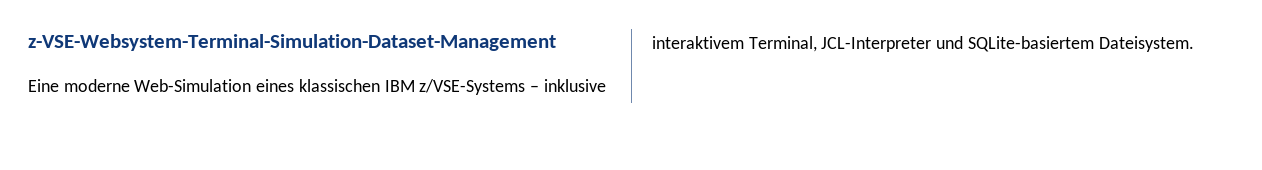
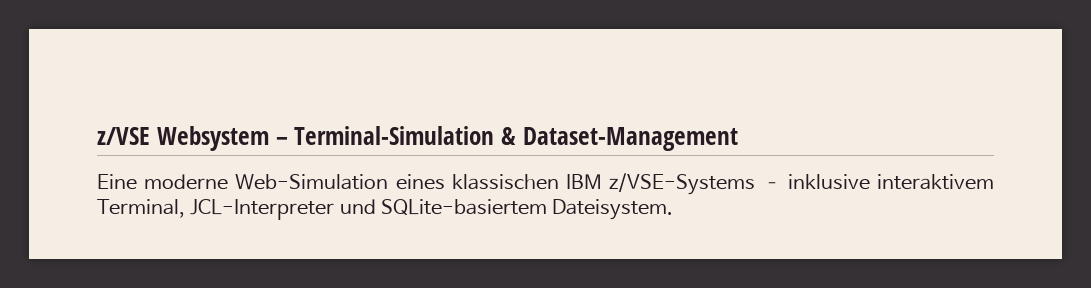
- z-VSE-Websystem-Terminal-Simulation-Dataset-Management
+ z/VSE Websystem – Terminal-Simulation & Dataset-Management

